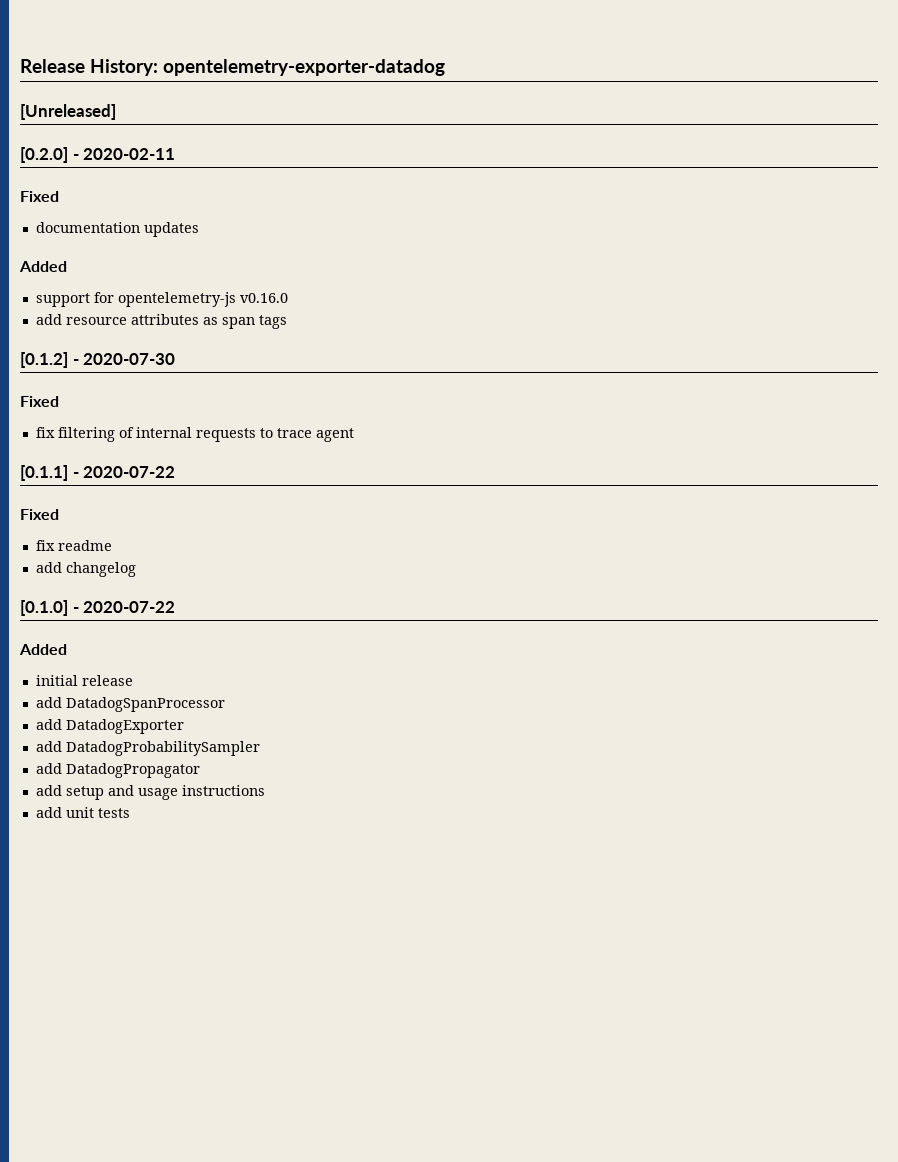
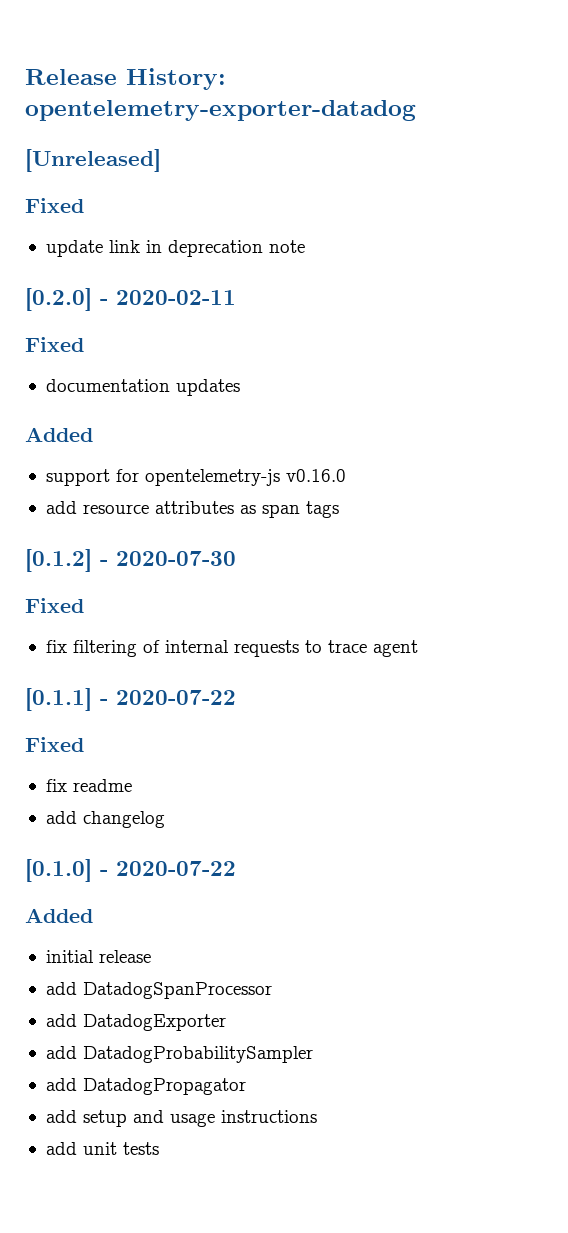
  [Unreleased]
+ Fixed
+ update link in deprecation note

